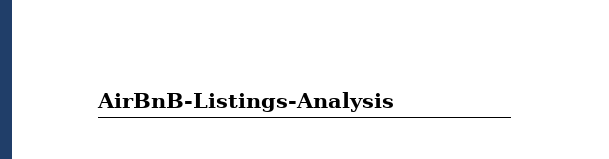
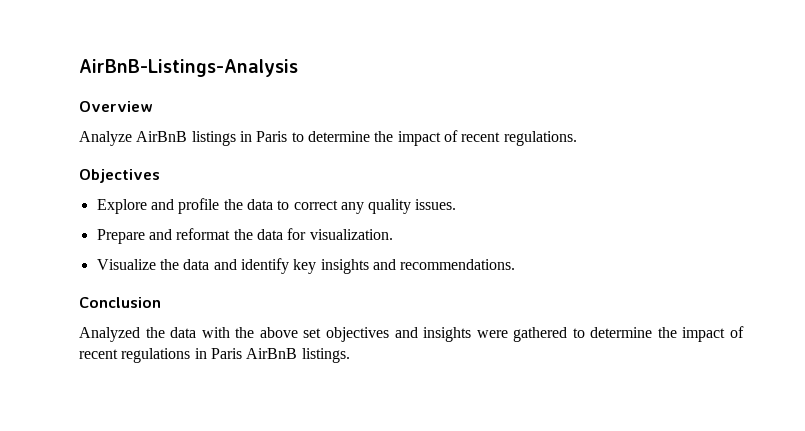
+ Overview
+ Analyze AirBnB listings in Paris to determine the impact of recent regulations.
+ Objectives
+ Explore and profile the data to correct any quality issues.
+ Prepare and reformat the data for visualization.
+ Visualize the data and identify key insights and recommendations.
+ Conclusion
+ Analyzed the data with the above set objectives and insights were gathered to determine the impact of recent regulations in Paris AirBnB listings.

